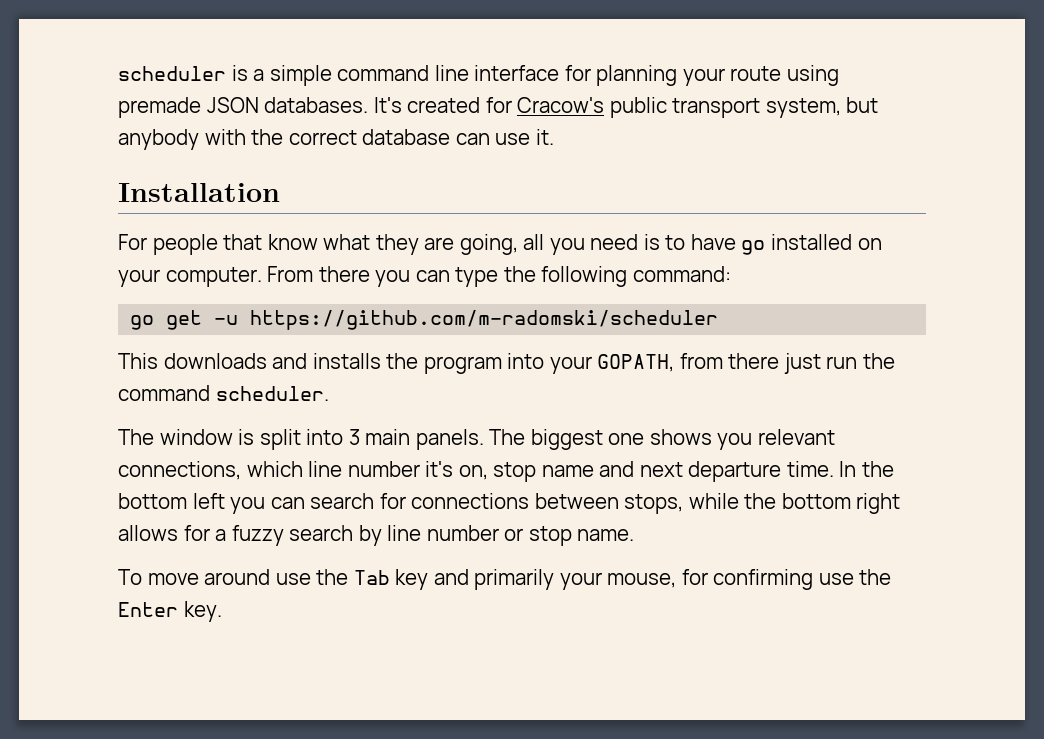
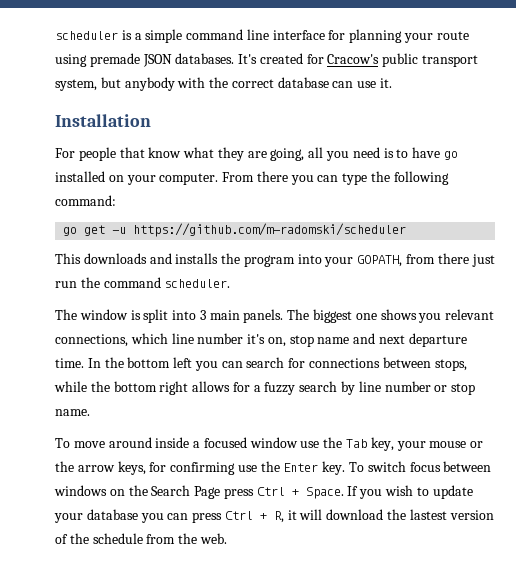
- To move around use the Tab key and primarily your mouse, for confirming use the Enter key.
+ To move around inside a focused window use the Tab key, your mouse or the arrow keys, for confirming use the Enter key.
+ To switch focus between windows on the Search Page press Ctrl + Space. If you wish to update your database you can press Ctrl + R, it will download the lastest version of the schedule from the web.

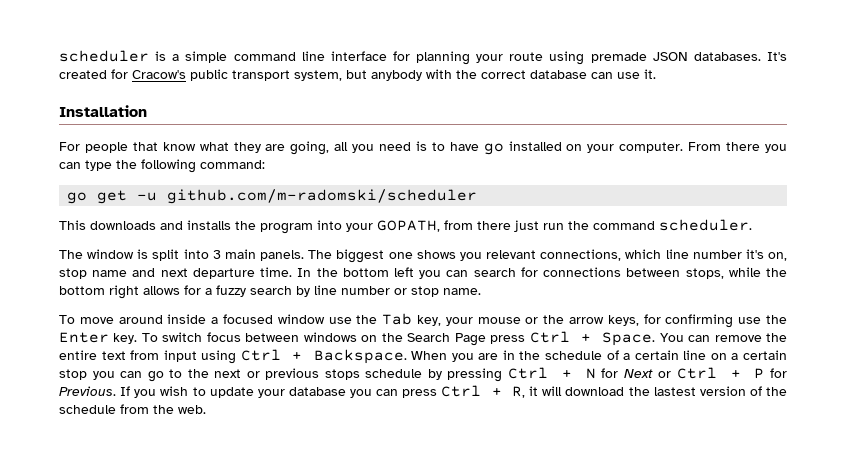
- go get -u https://github.com/m-radomski/scheduler
+ go get -u github.com/m-radomski/scheduler
+ You can remove the entire text from input using Ctrl + Backspace. When you are in the schedule of a certain line on a certain stop you can go to the next or previous stops schedule by pressing Ctrl + N for Next or Ctrl + P for Previous.

